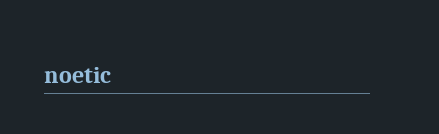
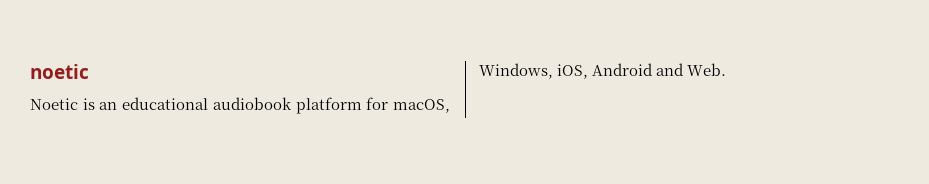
+ Noetic is an educational audiobook platform for macOS, Windows, iOS, Android and Web.

